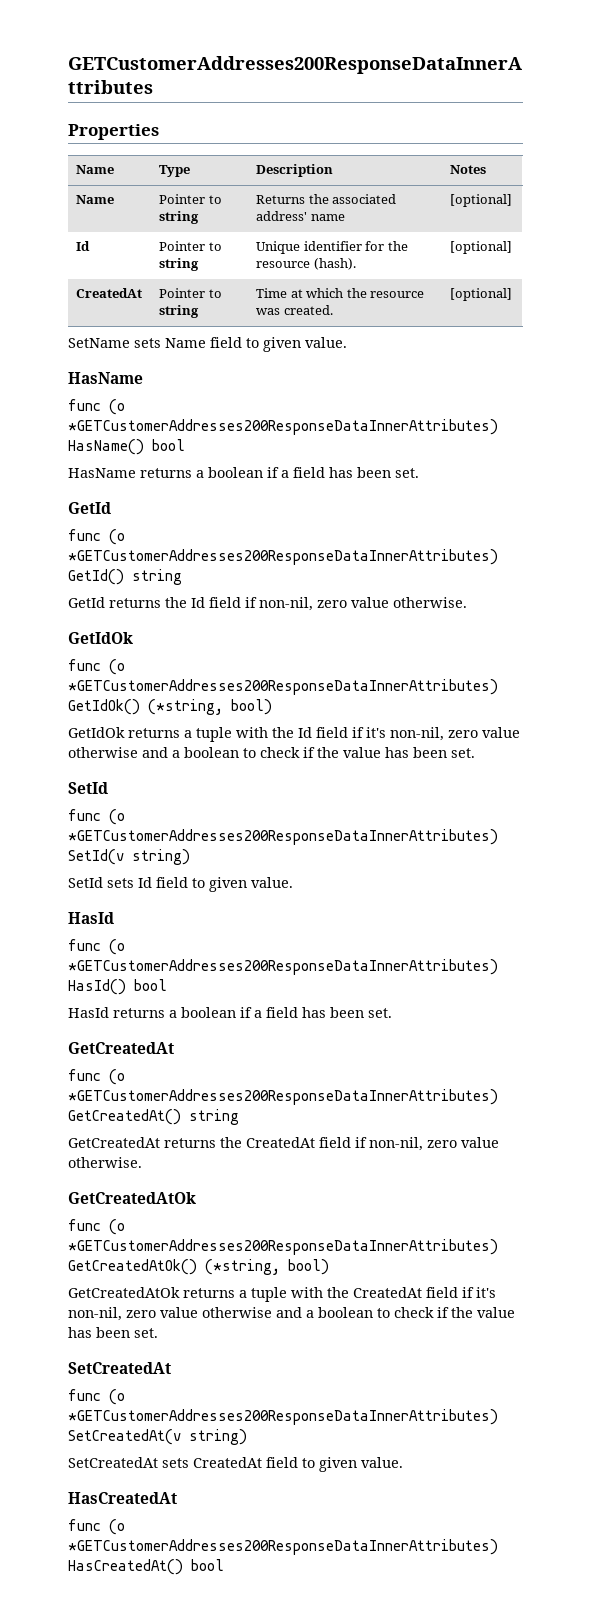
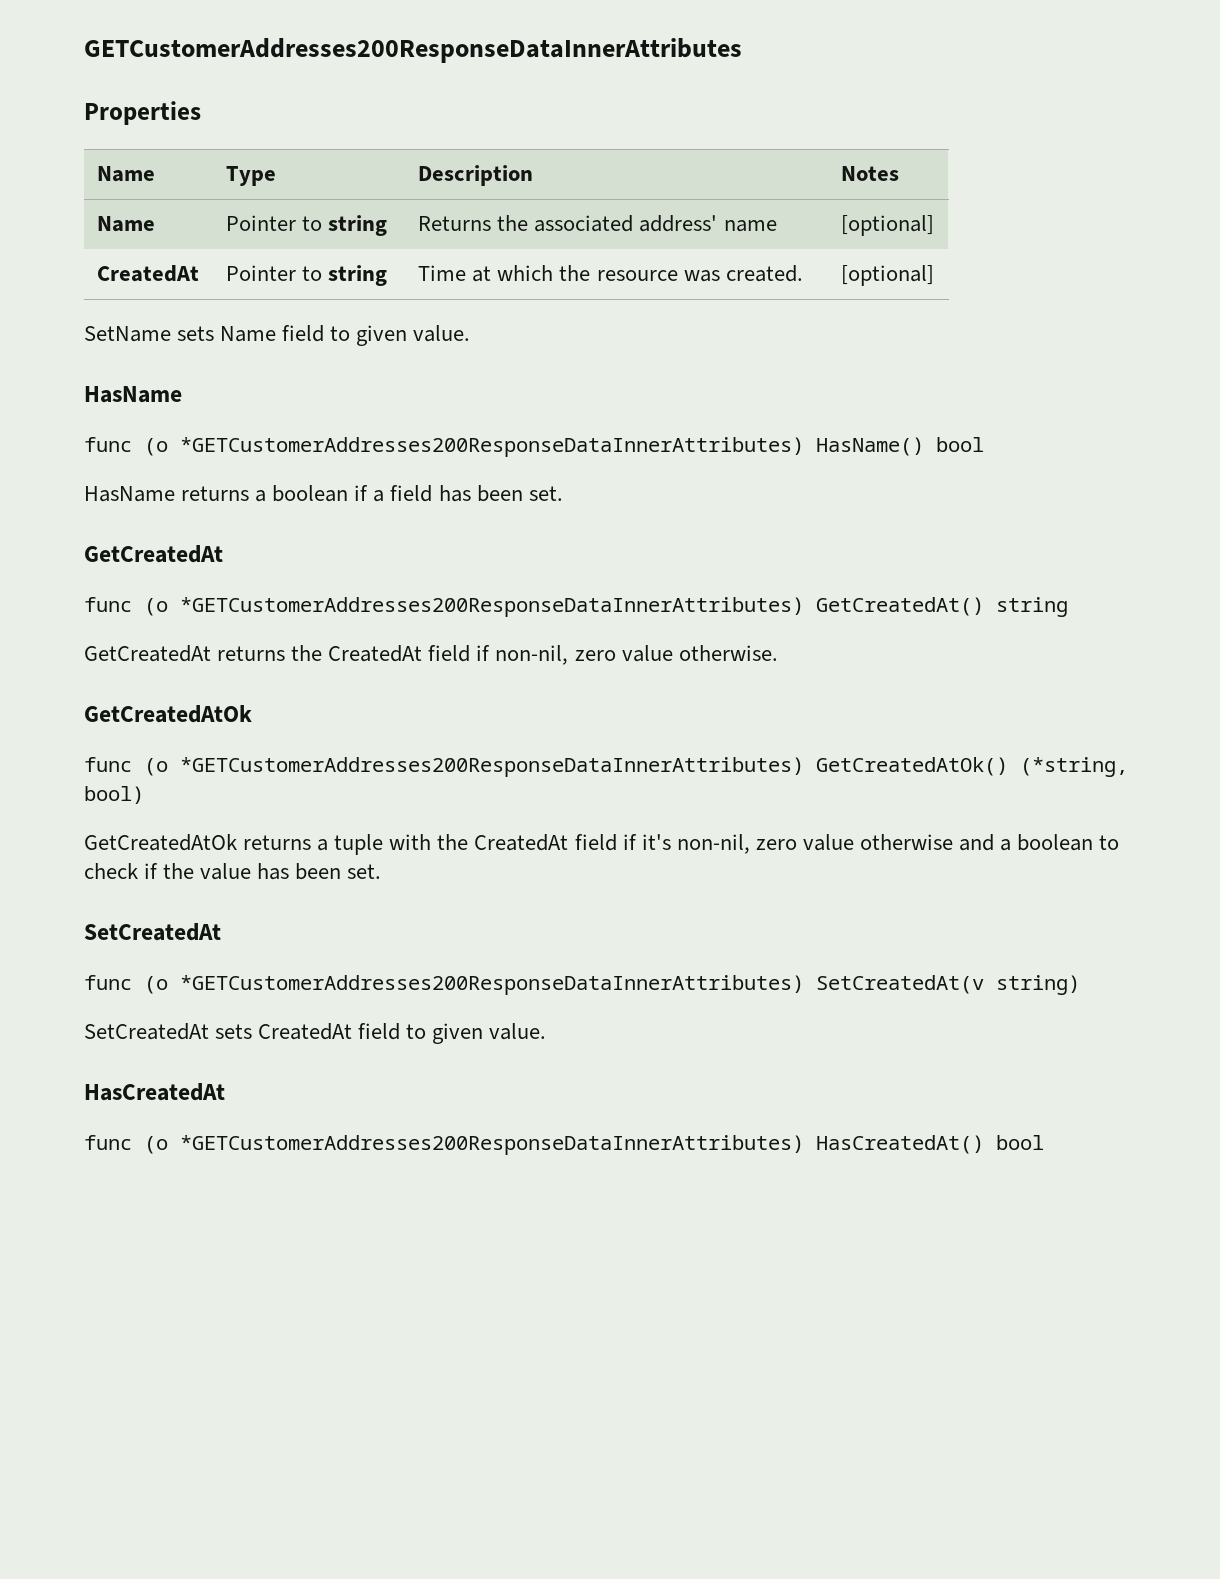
- Id | Pointer to string | Unique identifier for the resource (hash). | [optional]
  HasName returns a boolean if a field has been set.
- GetId
- func (o *GETCustomerAddresses200ResponseDataInnerAttributes) GetId() string
- GetId returns the Id field if non-nil, zero value otherwise.
- GetIdOk
- func (o *GETCustomerAddresses200ResponseDataInnerAttributes) GetIdOk() (*string, bool)
- GetIdOk returns a tuple with the Id field if it's non-nil, zero value otherwise and a boolean to check if the value has been set.
- SetId
- func (o *GETCustomerAddresses200ResponseDataInnerAttributes) SetId(v string)
- SetId sets Id field to given value.
- HasId
- func (o *GETCustomerAddresses200ResponseDataInnerAttributes) HasId() bool
- HasId returns a boolean if a field has been set.

